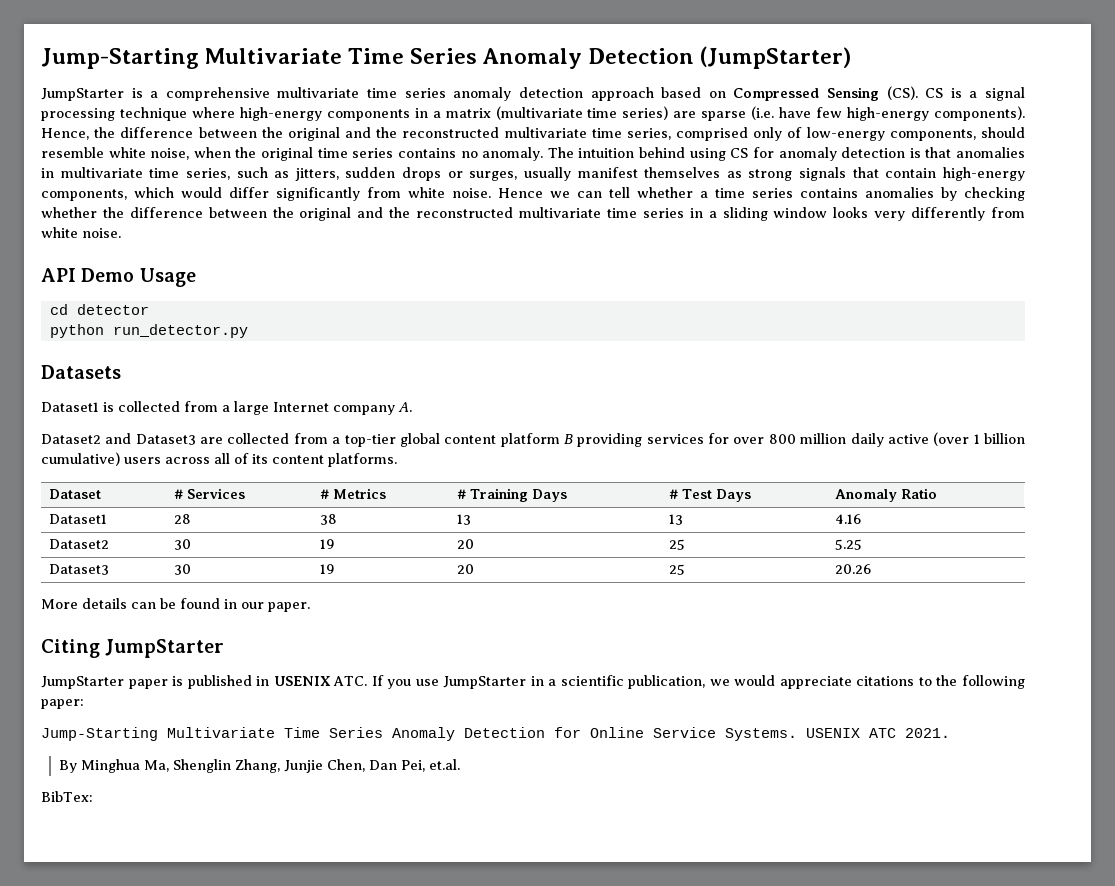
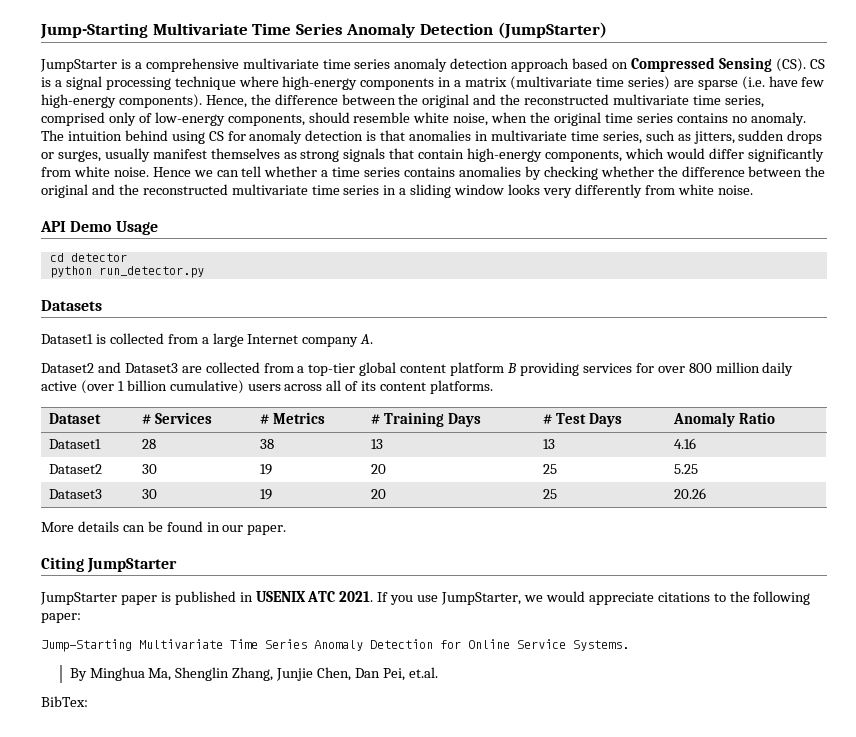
- JumpStarter paper is published in USENIX ATC. If you use JumpStarter in a scientific publication, we would appreciate citations to the following paper:
+ JumpStarter paper is published in USENIX ATC 2021. If you use JumpStarter, we would appreciate citations to the following paper:
- USENIX ATC 2021.

